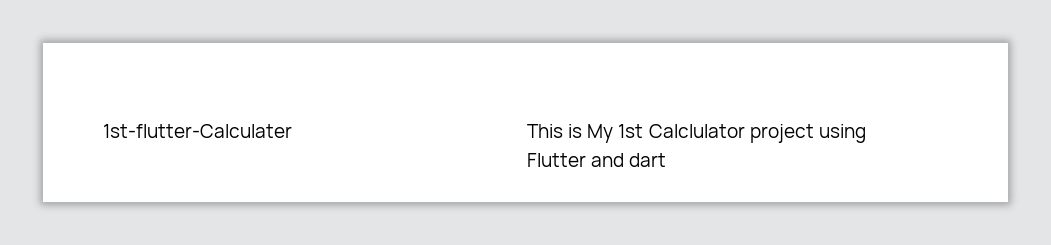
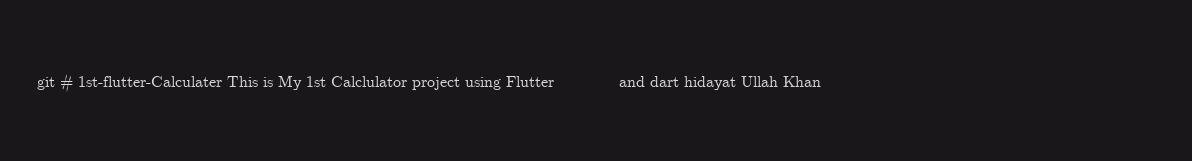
- 1st-flutter-Calculater
- This is My 1st Calclulator project using Flutter and dart
+ git # 1st-flutter-Calculater This is My 1st Calclulator project using Flutter and dart hidayat Ullah Khan

